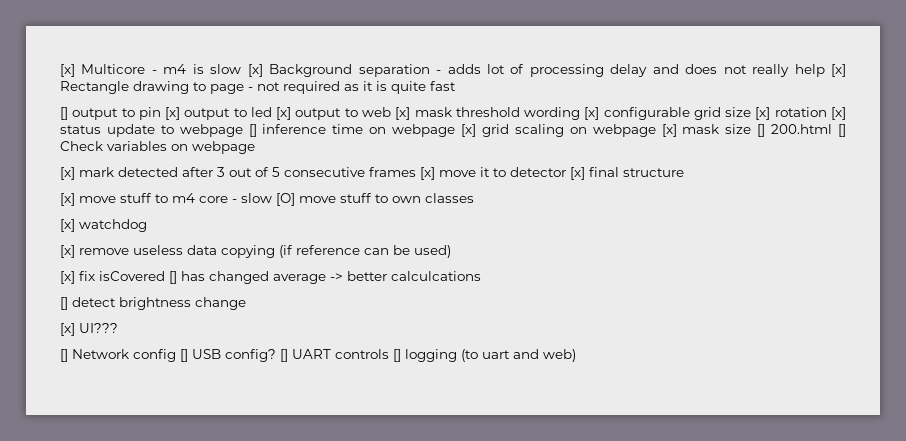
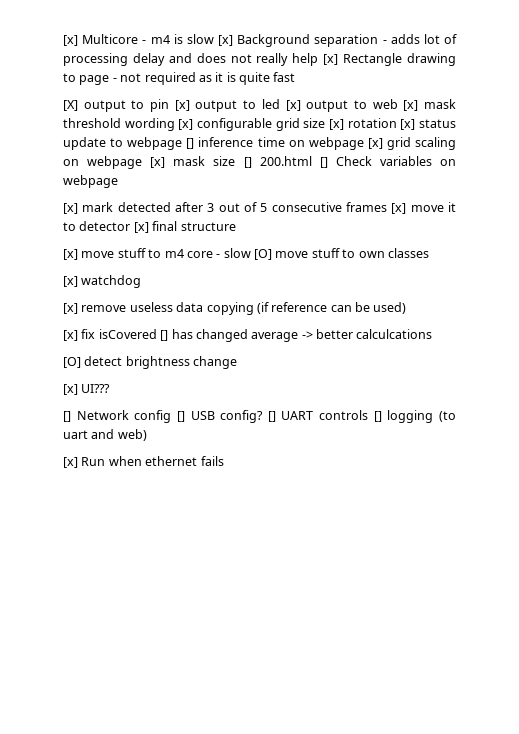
- [] output to pin [x] output to led [x] output to web [x] mask threshold wording [x] configurable grid size [x] rotation [x] status update to webpage [] inference time on webpage [x] grid scaling on webpage [x] mask size [] 200.html [] Check variables on webpage
+ [X] output to pin [x] output to led [x] output to web [x] mask threshold wording [x] configurable grid size [x] rotation [x] status update to webpage [] inference time on webpage [x] grid scaling on webpage [x] mask size [] 200.html [] Check variables on webpage
- [] detect brightness change
+ [O] detect brightness change
+ [x] Run when ethernet fails

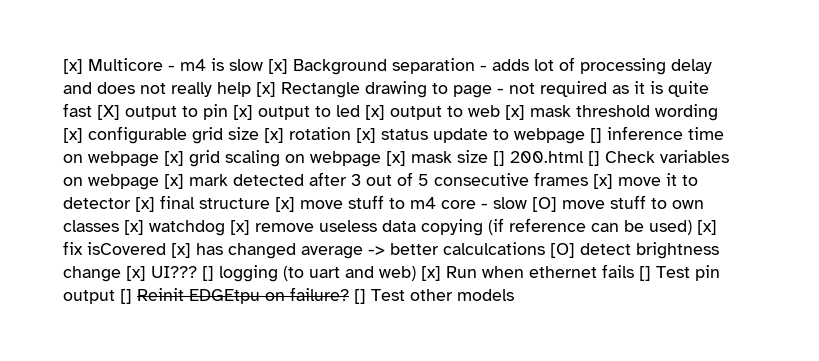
- [x] Multicore - m4 is slow [x] Background separation - adds lot of processing delay and does not really help [x] Rectangle drawing to page - not required as it is quite fast
- [X] output to pin [x] output to led [x] output to web [x] mask threshold wording [x] configurable grid size [x] rotation [x] status update to webpage [] inference time on webpage [x] grid scaling on webpage [x] mask size [] 200.html [] Check variables on webpage
- [x] mark detected after 3 out of 5 consecutive frames [x] move it to detector [x] final structure
- [x] move stuff to m4 core - slow [O] move stuff to own classes
- [x] watchdog
- [x] remove useless data copying (if reference can be used)
- [x] fix isCovered [] has changed average -> better calculcations
- [O] detect brightness change
- [x] UI???
- [] Network config [] USB config? [] UART controls [] logging (to uart and web)
- [x] Run when ethernet fails
+ [x] Multicore - m4 is slow [x] Background separation - adds lot of processing delay and does not really help [x] Rectangle drawing to page - not required as it is quite fast [X] output to pin [x] output to led [x] output to web [x] mask threshold wording [x] configurable grid size [x] rotation [x] status update to webpage [] inference time on webpage [x] grid scaling on webpage [x] mask size [] 200.html [] Check variables on webpage [x] mark detected after 3 out of 5 consecutive frames [x] move it to detector [x] final structure [x] move stuff to m4 core - slow [O] move stuff to own classes [x] watchdog [x] remove useless data copying (if reference can be used) [x] fix isCovered [x] has changed average -> better calculcations [O] detect brightness change [x] UI??? [] logging (to uart and web) [x] Run when ethernet fails [] Test pin output [] Reinit EDGEtpu on failure? [] Test other models

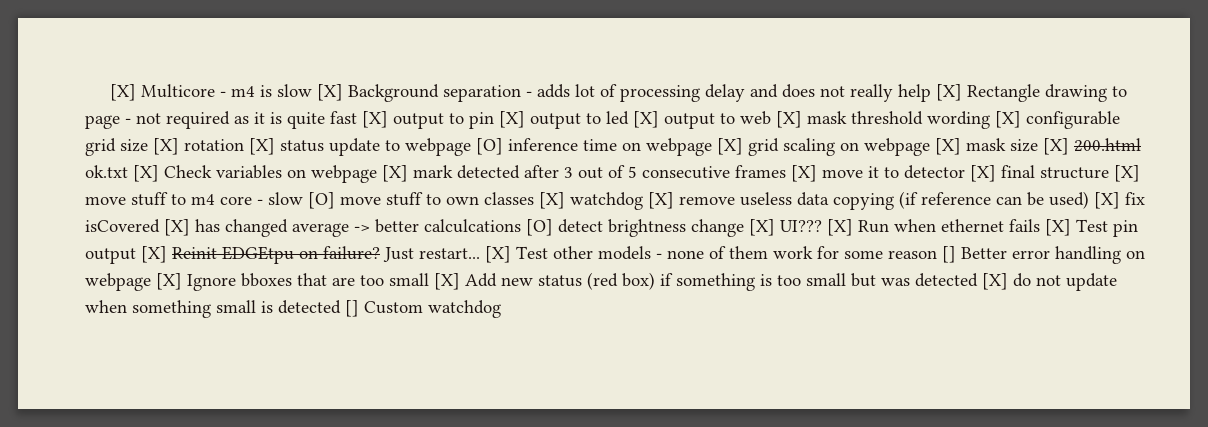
- [x] Multicore - m4 is slow [x] Background separation - adds lot of processing delay and does not really help [x] Rectangle drawing to page - not required as it is quite fast [X] output to pin [x] output to led [x] output to web [x] mask threshold wording [x] configurable grid size [x] rotation [x] status update to webpage [] inference time on webpage [x] grid scaling on webpage [x] mask size [] 200.html [] Check variables on webpage [x] mark detected after 3 out of 5 consecutive frames [x] move it to detector [x] final structure [x] move stuff to m4 core - slow [O] move stuff to own classes [x] watchdog [x] remove useless data copying (if reference can be used) [x] fix isCovered [x] has changed average -> better calculcations [O] detect brightness change [x] UI??? [] logging (to uart and web) [x] Run when ethernet fails [] Test pin output [] Reinit EDGEtpu on failure?
+ [X] Multicore - m4 is slow [X] Background separation - adds lot of processing delay and does not really help [X] Rectangle drawing to page - not required as it is quite fast [X] output to pin [X] output to led [X] output to web [X] mask threshold wording [X] configurable grid size [X] rotation [X] status update to webpage [O] inference time on webpage [X] grid scaling on webpage [X] mask size [X] 200.html ok.txt [X] Check variables on webpage [X] mark detected after 3 out of 5 consecutive frames [X] move it to detector [X] final structure [X] move stuff to m4 core - slow [O] move stuff to own classes [X] watchdog [X] remove useless data copying (if reference can be used) [X] fix isCovered [X] has changed average -> better calculcations [O] detect brightness change [X] UI??? [X] Run when ethernet fails [X] Test pin output [X] Reinit EDGEtpu on failure?
- [] Test other models
+ Just restart... [X] Test other models - none of them work for some reason [] Better error handling on webpage [X] Ignore bboxes that are too small [X] Add new status (red box) if something is too small but was detected [X] do not update when something small is detected [] Custom watchdog

